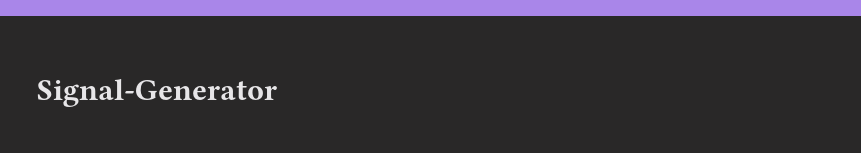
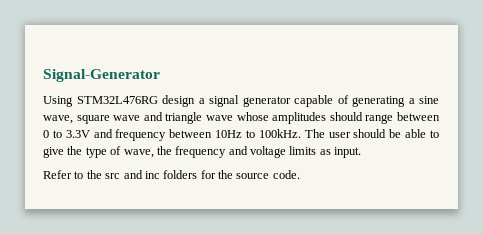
+ Using STM32L476RG design a signal generator capable of generating a sine wave, square wave and triangle wave whose amplitudes should range between 0 to 3.3V and frequency between 10Hz to 100kHz. The user should be able to give the type of wave, the frequency and voltage limits as input.
+ Refer to the src and inc folders for the source code.

